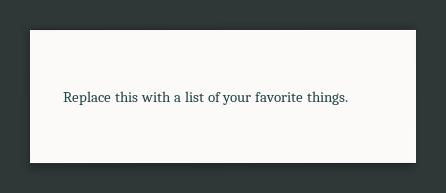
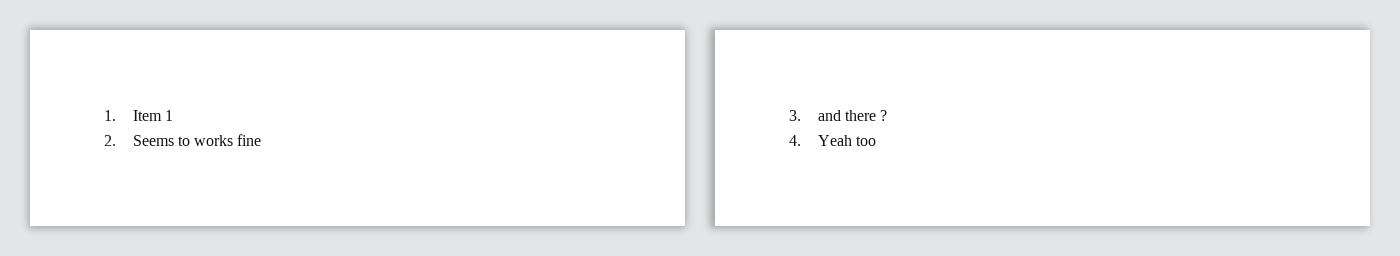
- Replace this with a list of your favorite things.
+ 1. Item 1
+ 2. Seems to works fine
+ 3. and there ?
+ 4. Yeah too

